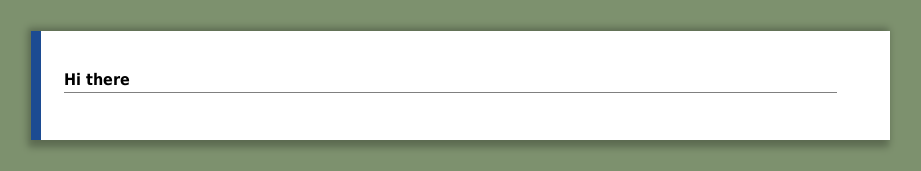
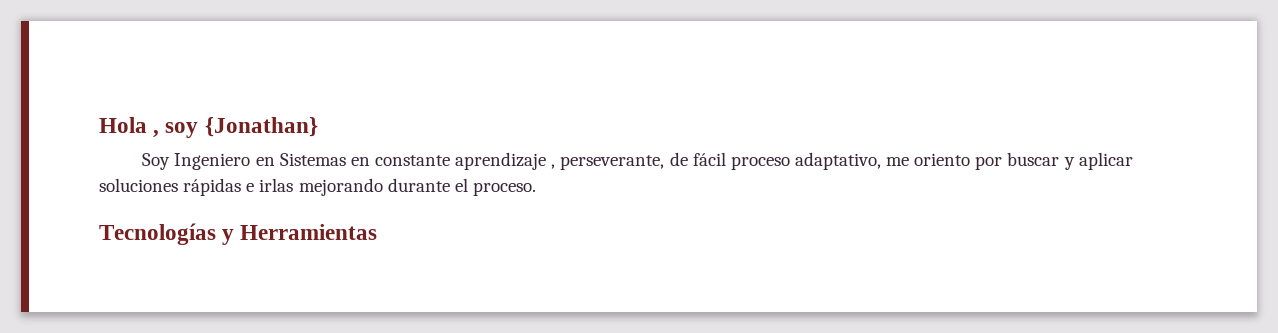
- Hi there
+ Hola , soy {Jonathan}
+ Soy Ingeniero en Sistemas en constante aprendizaje , perseverante, de fácil proceso adaptativo, me oriento por buscar y aplicar soluciones rápidas e irlas mejorando durante el proceso.
+ Tecnologías y Herramientas

